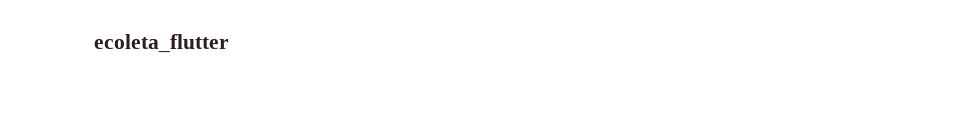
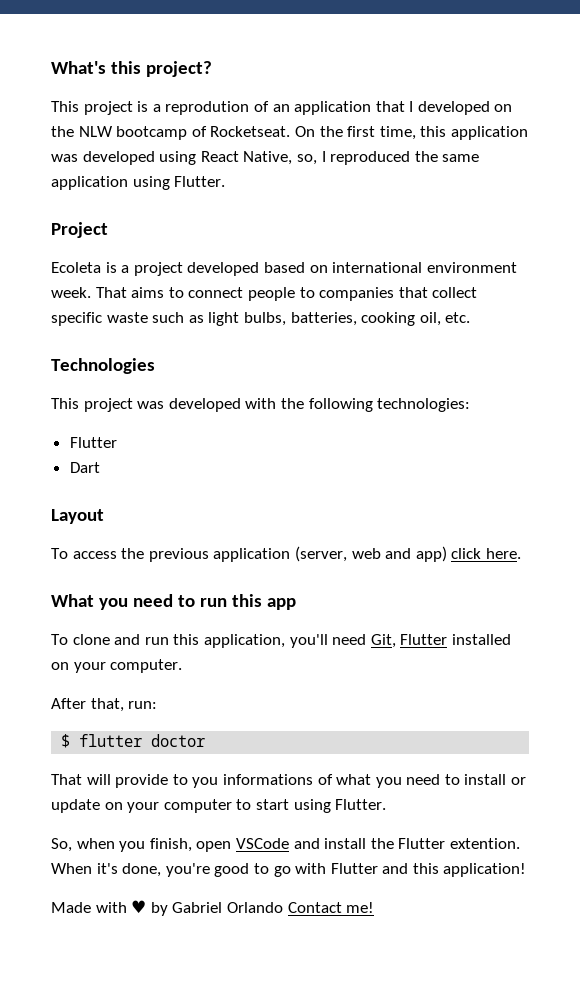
- ecoleta_flutter
+ What's this project?
+ This project is a reprodution of an application that I developed on the NLW bootcamp of Rocketseat. On the first time, this application was developed using React Native, so, I reproduced the same application using Flutter.
+ Project
+ Ecoleta is a project developed based on international environment week. That aims to connect people to companies that collect specific waste such as light bulbs, batteries, cooking oil, etc.
+ Technologies
+ This project was developed with the following technologies:
+ Flutter
+ Dart
+ Layout
+ To access the previous application (server, web and app) click here.
+ What you need to run this app
+ To clone and run this application, you'll need Git, Flutter installed on your computer.
+ After that, run:
+ $ flutter doctor
+ That will provide to you informations of what you need to install or update on your computer to start using Flutter.
+ So, when you finish, open VSCode and install the Flutter extention. When it's done, you're good to go with Flutter and this application!
+ Made with ♥ by Gabriel Orlando Contact me!

